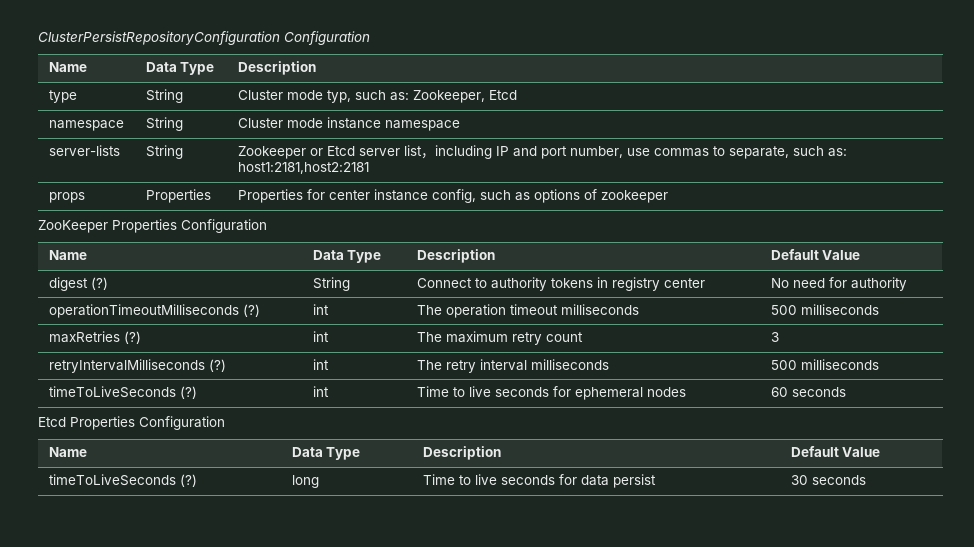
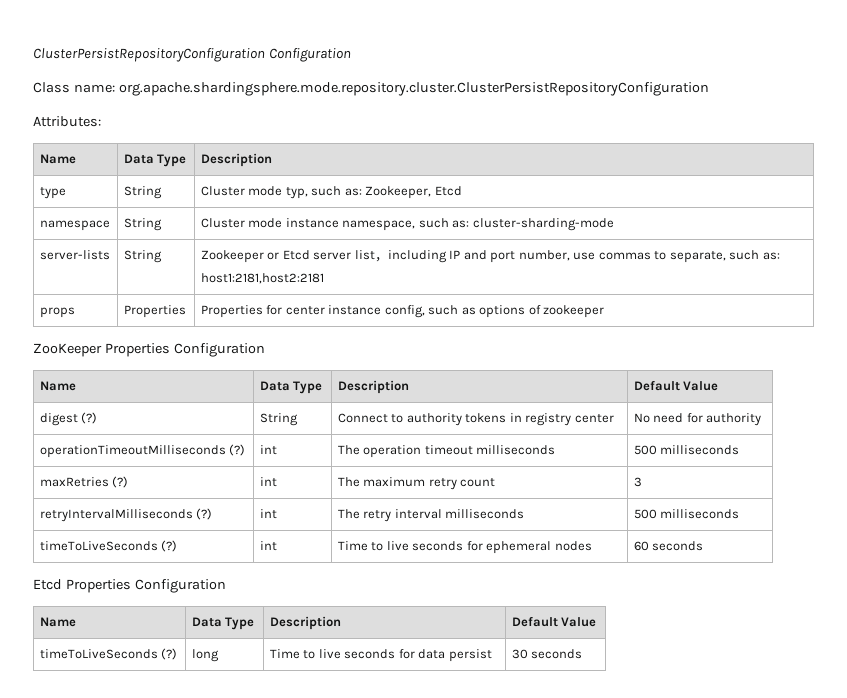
+ Class name: org.apache.shardingsphere.mode.repository.cluster.ClusterPersistRepositoryConfiguration
+ Attributes:
- namespace | String | Cluster mode instance namespace
+ namespace | String | Cluster mode instance namespace, such as: cluster-sharding-mode

